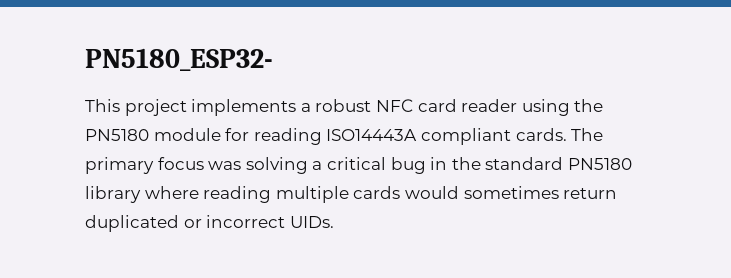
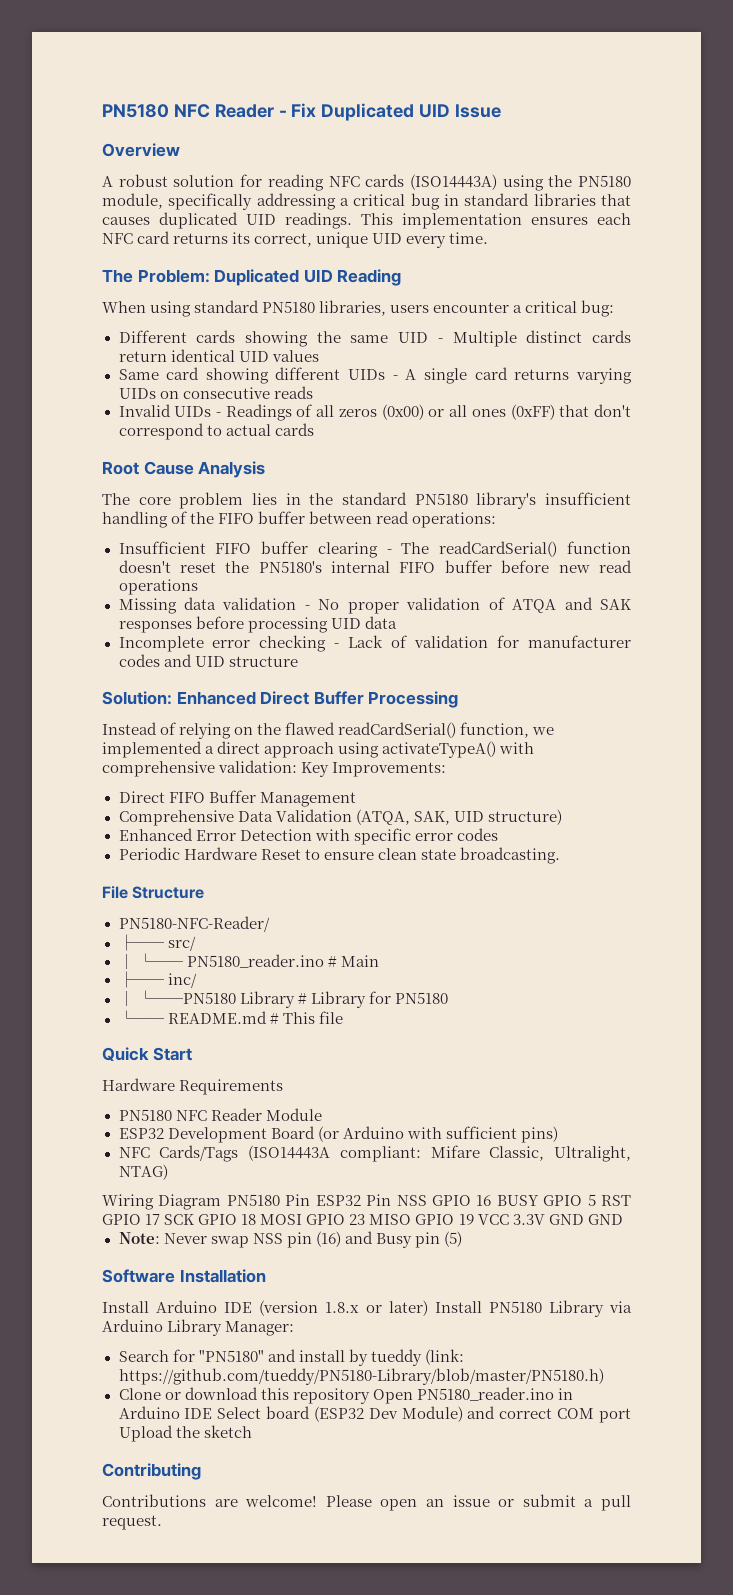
- PN5180_ESP32-
- This project implements a robust NFC card reader using the PN5180 module for reading ISO14443A compliant cards. The primary focus was solving a critical bug in the standard PN5180 library where reading multiple cards would sometimes return duplicated or incorrect UIDs.
+ PN5180 NFC Reader - Fix Duplicated UID Issue
+ Overview
+ A robust solution for reading NFC cards (ISO14443A) using the PN5180 module, specifically addressing a critical bug in standard libraries that causes duplicated UID readings. This implementation ensures each NFC card returns its correct, unique UID every time.
+ The Problem: Duplicated UID Reading
+ When using standard PN5180 libraries, users encounter a critical bug:
+ Different cards showing the same UID - Multiple distinct cards return identical UID values
+ Same card showing different UIDs - A single card returns varying UIDs on consecutive reads
+ Invalid UIDs - Readings of all zeros (0x00) or all ones (0xFF) that don't correspond to actual cards
+ Root Cause Analysis
+ The core problem lies in the standard PN5180 library's insufficient handling of the FIFO buffer between read operations:
+ Insufficient FIFO buffer clearing - The readCardSerial() function doesn't reset the PN5180's internal FIFO buffer before new read operations
+ Missing data validation - No proper validation of ATQA and SAK responses before processing UID data
+ Incomplete error checking - Lack of validation for manufacturer codes and UID structure
+ Solution: Enhanced Direct Buffer Processing
+ Instead of relying on the flawed readCardSerial() function, we implemented a direct approach using activateTypeA() with comprehensive validation: Key Improvements:
+ Direct FIFO Buffer Management
+ Comprehensive Data Validation (ATQA, SAK, UID structure)
+ Enhanced Error Detection with specific error codes
+ Periodic Hardware Reset to ensure clean state broadcasting.
+ File Structure
+ PN5180-NFC-Reader/
+ ├── src/
+ │ └── PN5180_reader.ino # Main
+ ├── inc/
+ │ └──PN5180 Library # Library for PN5180
+ └── README.md # This file
+ Quick Start
+ Hardware Requirements
+ PN5180 NFC Reader Module
+ ESP32 Development Board (or Arduino with sufficient pins)
+ NFC Cards/Tags (ISO14443A compliant: Mifare Classic, Ultralight, NTAG)
+ Wiring Diagram PN5180 Pin ESP32 Pin NSS GPIO 16 BUSY GPIO 5 RST GPIO 17 SCK GPIO 18 MOSI GPIO 23 MISO GPIO 19 VCC 3.3V GND GND
+ Note: Never swap NSS pin (16) and Busy pin (5)
+ Software Installation
+ Install Arduino IDE (version 1.8.x or later) Install PN5180 Library via Arduino Library Manager:
+ Search for "PN5180" and install by tueddy (link: https://github.com/tueddy/PN5180-Library/blob/master/PN5180.h)
+ Clone or download this repository Open PN5180_reader.ino in Arduino IDE Select board (ESP32 Dev Module) and correct COM port Upload the sketch
+ Contributing
+ Contributions are welcome! Please open an issue or submit a pull request.

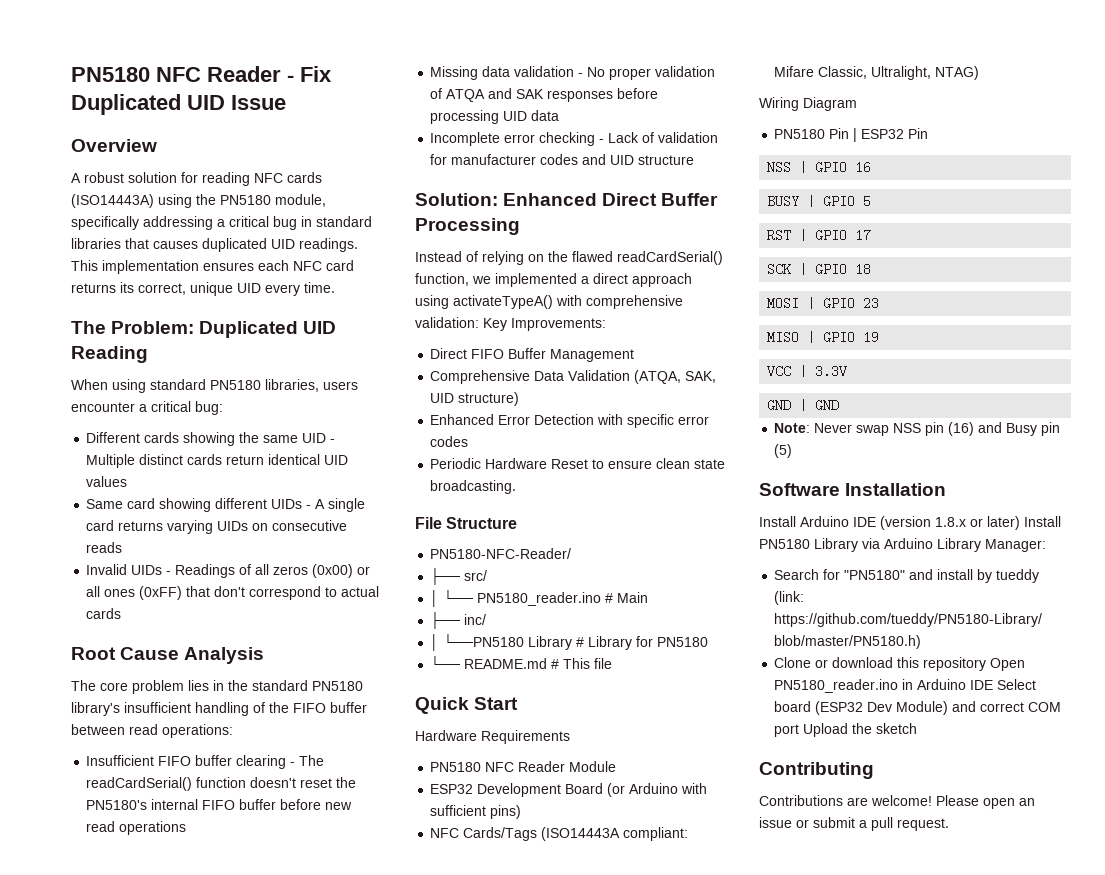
- Wiring Diagram PN5180 Pin ESP32 Pin NSS GPIO 16 BUSY GPIO 5 RST GPIO 17 SCK GPIO 18 MOSI GPIO 23 MISO GPIO 19 VCC 3.3V GND GND
+ Wiring Diagram
+ PN5180 Pin | ESP32 Pin
+ NSS | GPIO 16
+ BUSY | GPIO 5
+ RST | GPIO 17
+ SCK | GPIO 18
+ MOSI | GPIO 23
+ MISO | GPIO 19
+ VCC | 3.3V
+ GND | GND

